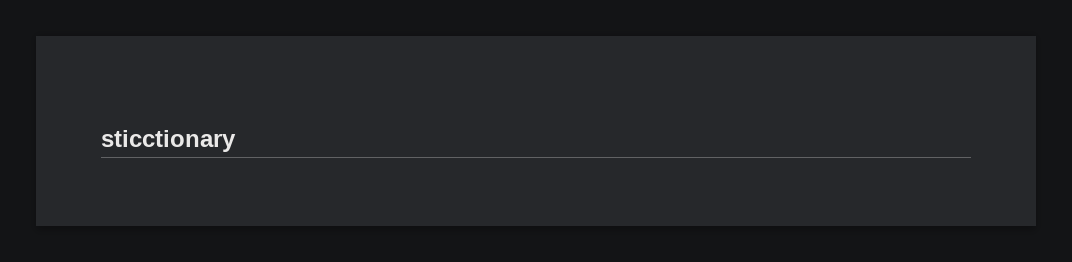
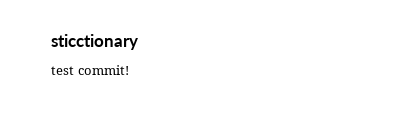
+ test commit!

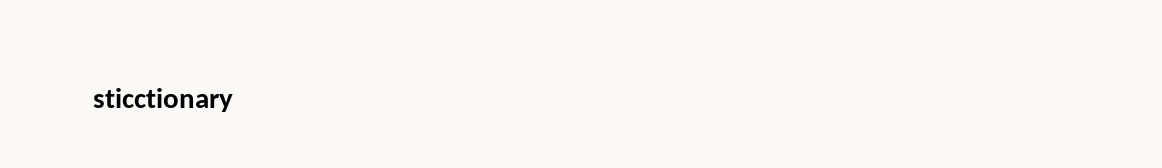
- test commit!

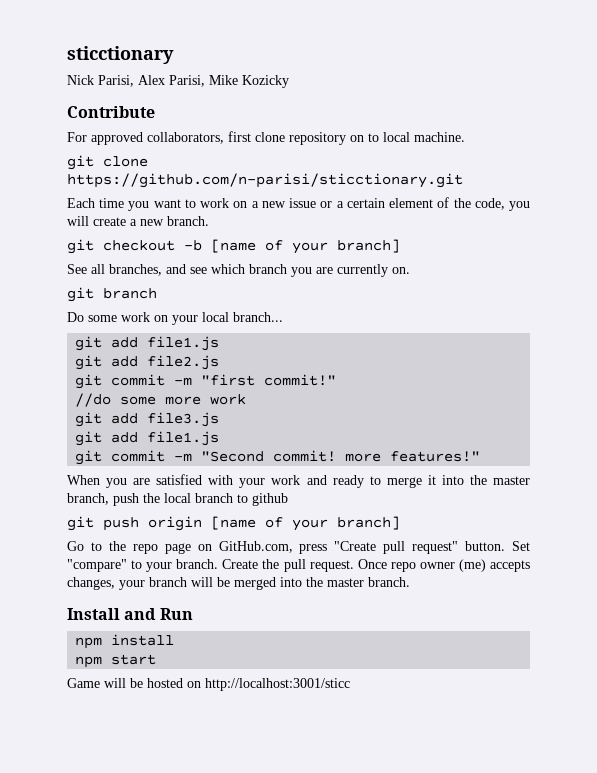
+ Nick Parisi, Alex Parisi, Mike Kozicky
+ Contribute
+ For approved collaborators, first clone repository on to local machine.
+ git clone https://github.com/n-parisi/sticctionary.git
+ Each time you want to work on a new issue or a certain element of the code, you will create a new branch.
+ git checkout -b [name of your branch]
+ See all branches, and see which branch you are currently on.
+ git branch
+ Do some work on your local branch...
+ git add file1.js
+ git add file2.js
+ git commit -m "first commit!"
+ //do some more work
+ git add file3.js
+ git add file1.js
+ git commit -m "Second commit! more features!"
+ When you are satisfied with your work and ready to merge it into the master branch, push the local branch to github
+ git push origin [name of your branch]
+ Go to the repo page on GitHub.com, press "Create pull request" button. Set "compare" to your branch. Create the pull request. Once repo owner (me) accepts changes, your branch will be merged into the master branch.
+ Install and Run
+ npm install
+ npm start
+ Game will be hosted on http://localhost:3001/sticc

